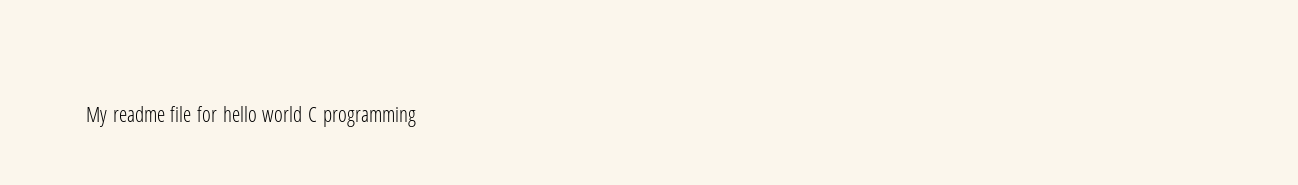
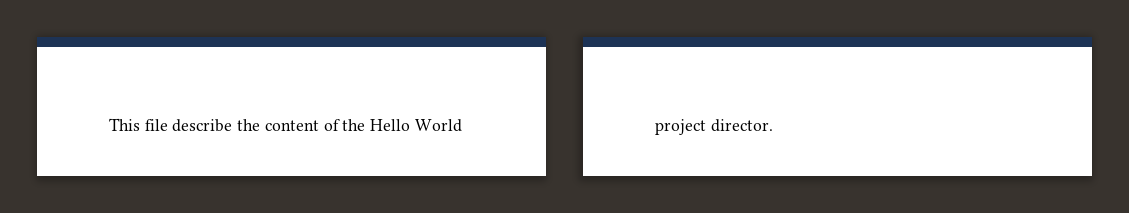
- My readme file for hello world C programming
+ This file describe the content of the Hello World project director.

